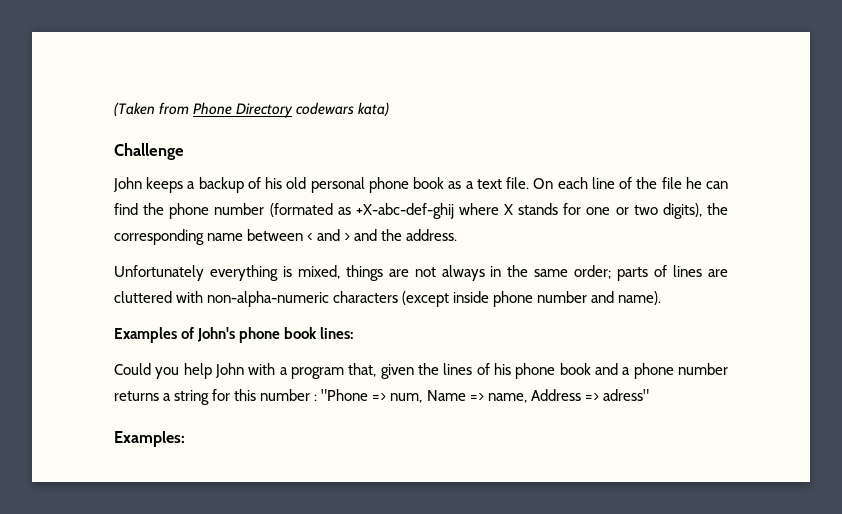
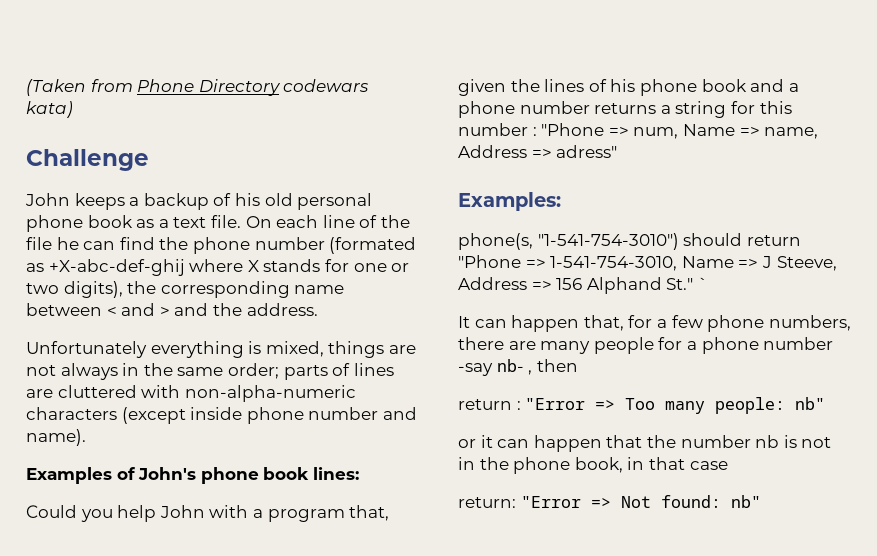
+ phone(s, "1-541-754-3010") should return "Phone => 1-541-754-3010, Name => J Steeve, Address => 156 Alphand St." `
+ It can happen that, for a few phone numbers, there are many people for a phone number -say nb- , then
+ return : "Error => Too many people: nb"
+ or it can happen that the number nb is not in the phone book, in that case
+ return: "Error => Not found: nb"

